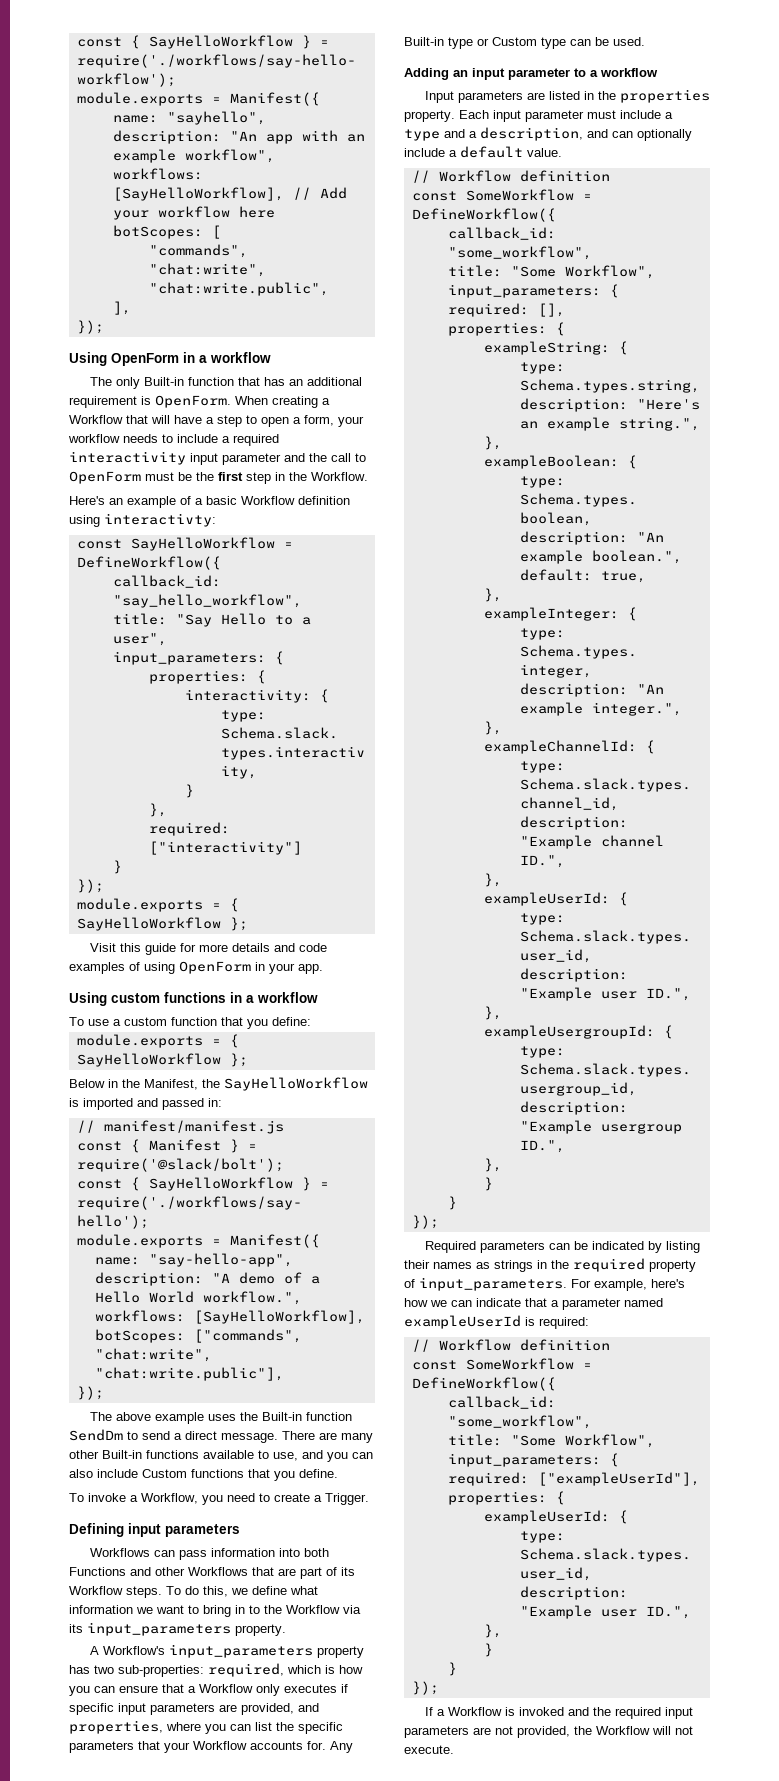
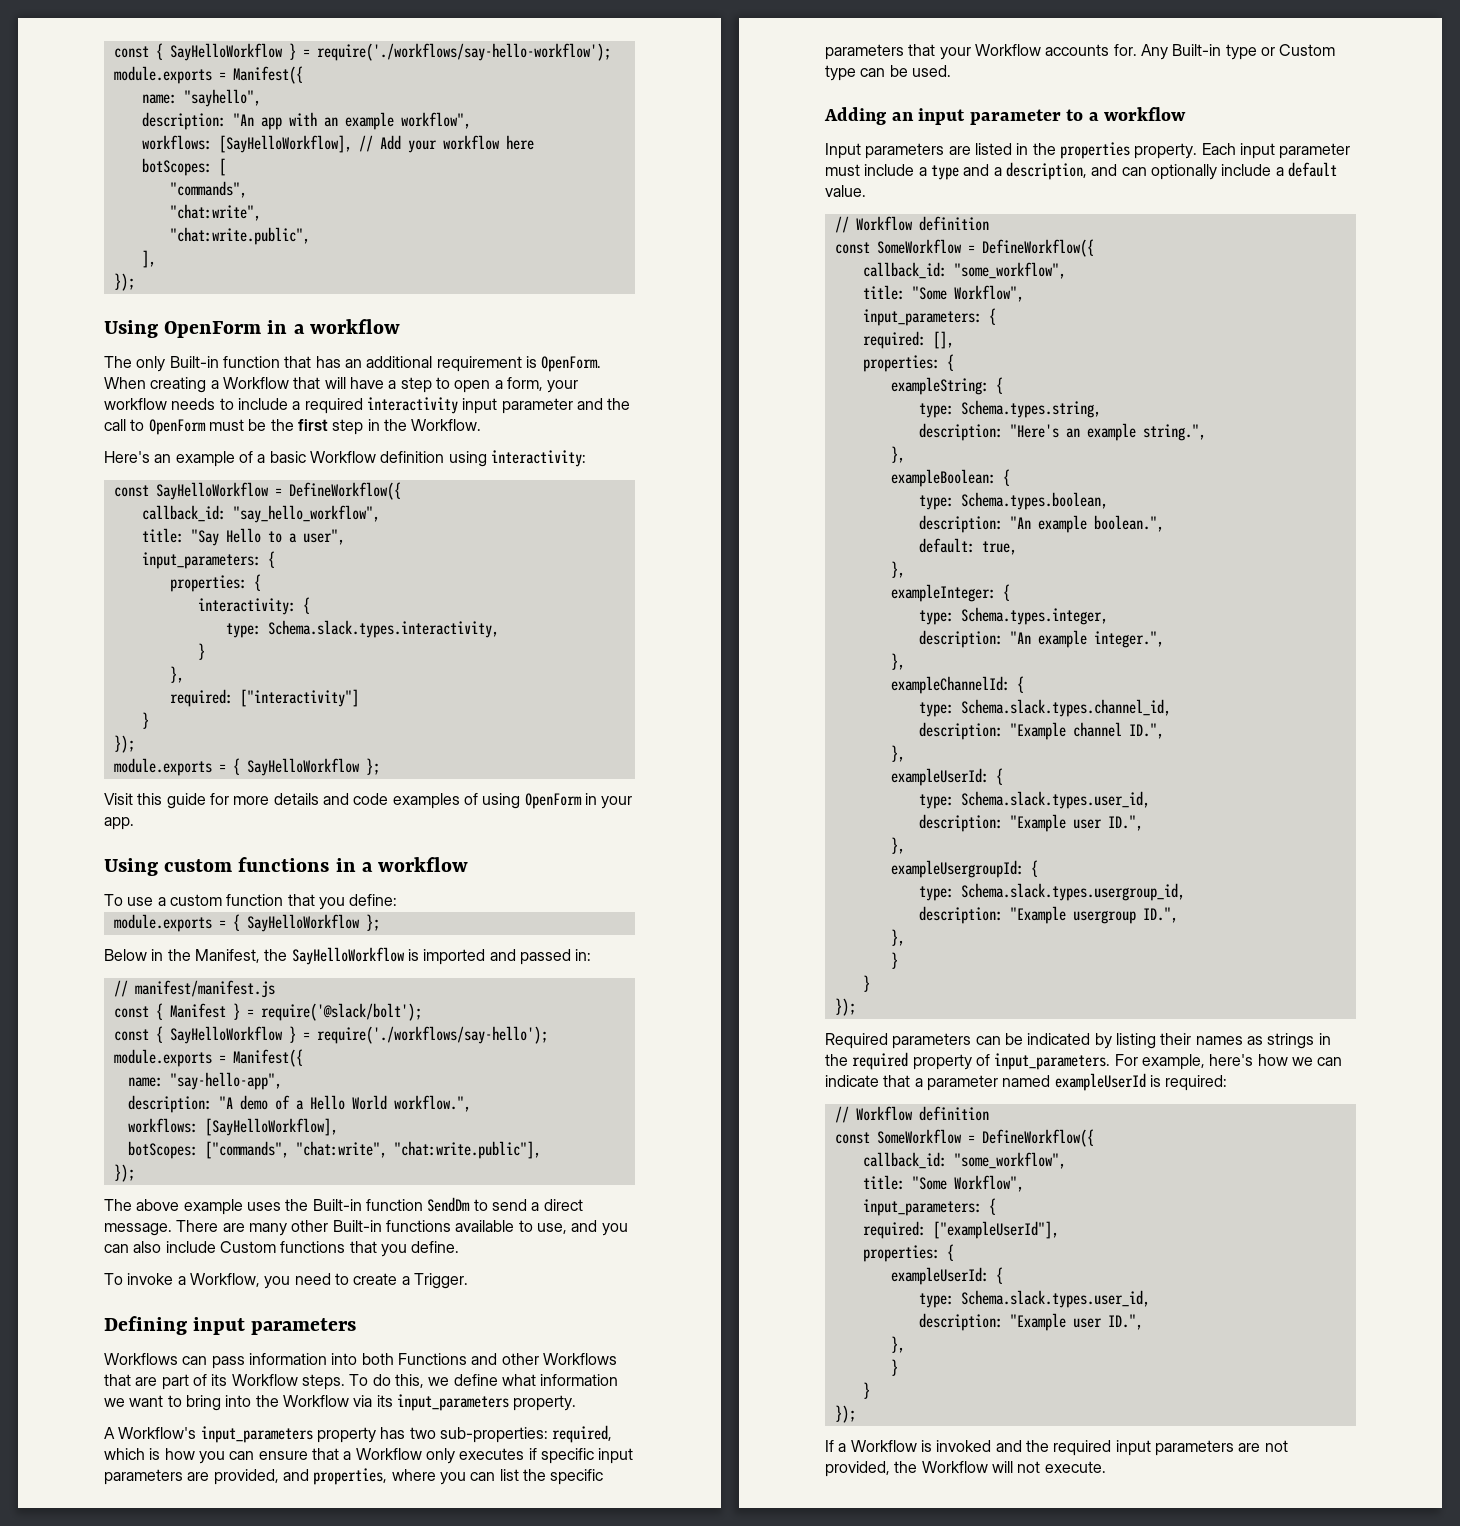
- Here's an example of a basic Workflow definition using interactivty:
+ Here's an example of a basic Workflow definition using interactivity:
- To do this, we define what information we want to bring in to the Workflow via its input_parameters property.
+ To do this, we define what information we want to bring into the Workflow via its input_parameters property.

